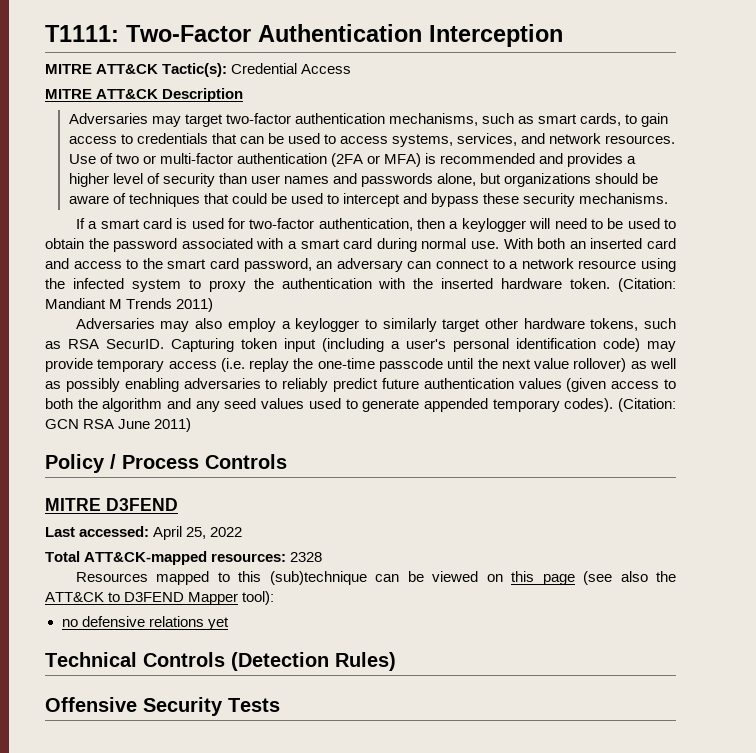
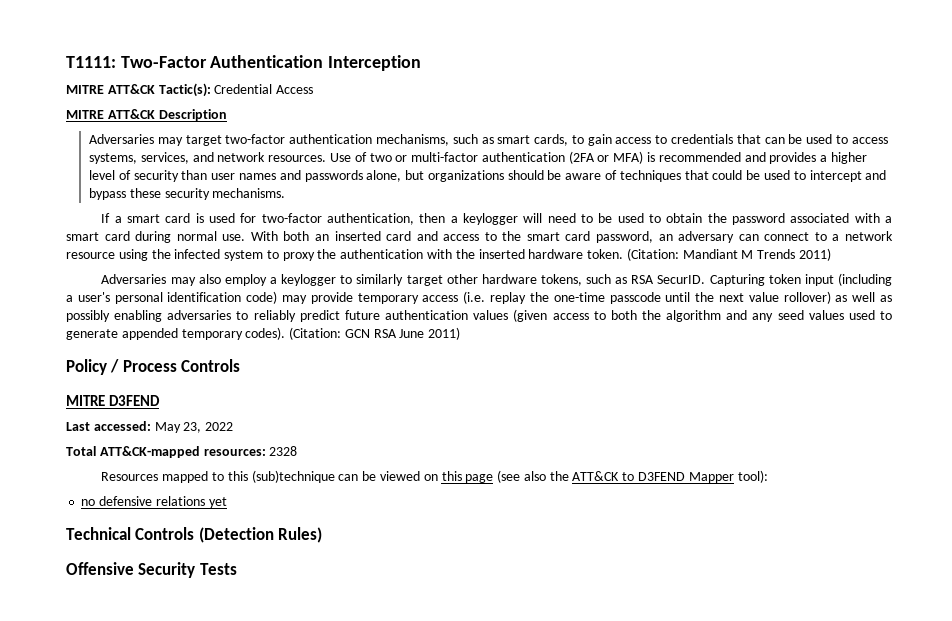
- Last accessed: April 25, 2022
+ Last accessed: May 23, 2022

